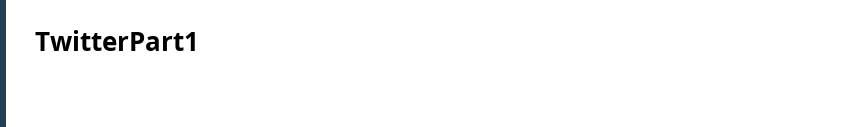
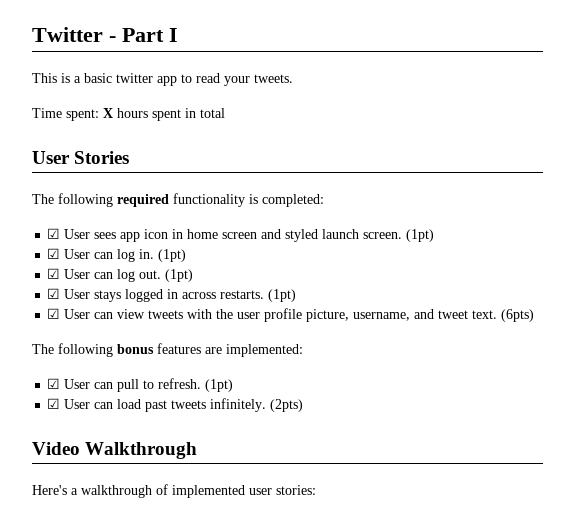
- TwitterPart1
+ Twitter - Part I
+ This is a basic twitter app to read your tweets.
+ Time spent: X hours spent in total
+ User Stories
+ The following required functionality is completed:
+ ☑ User sees app icon in home screen and styled launch screen. (1pt)
+ ☑ User can log in. (1pt)
+ ☑ User can log out. (1pt)
+ ☑ User stays logged in across restarts. (1pt)
+ ☑ User can view tweets with the user profile picture, username, and tweet text. (6pts)
+ The following bonus features are implemented:
+ ☑ User can pull to refresh. (1pt)
+ ☑ User can load past tweets infinitely. (2pts)
+ Video Walkthrough
+ Here's a walkthrough of implemented user stories:

